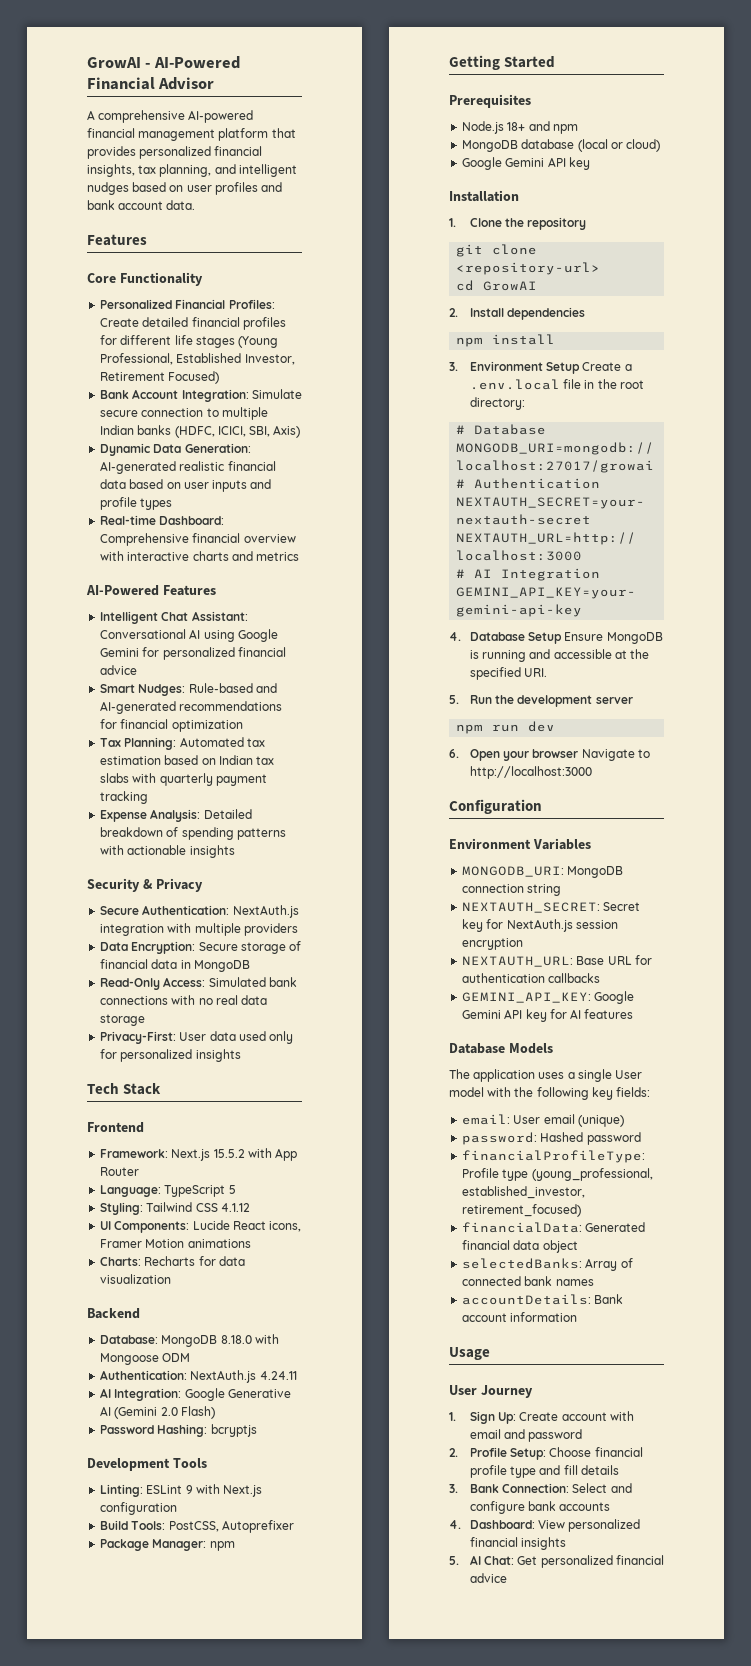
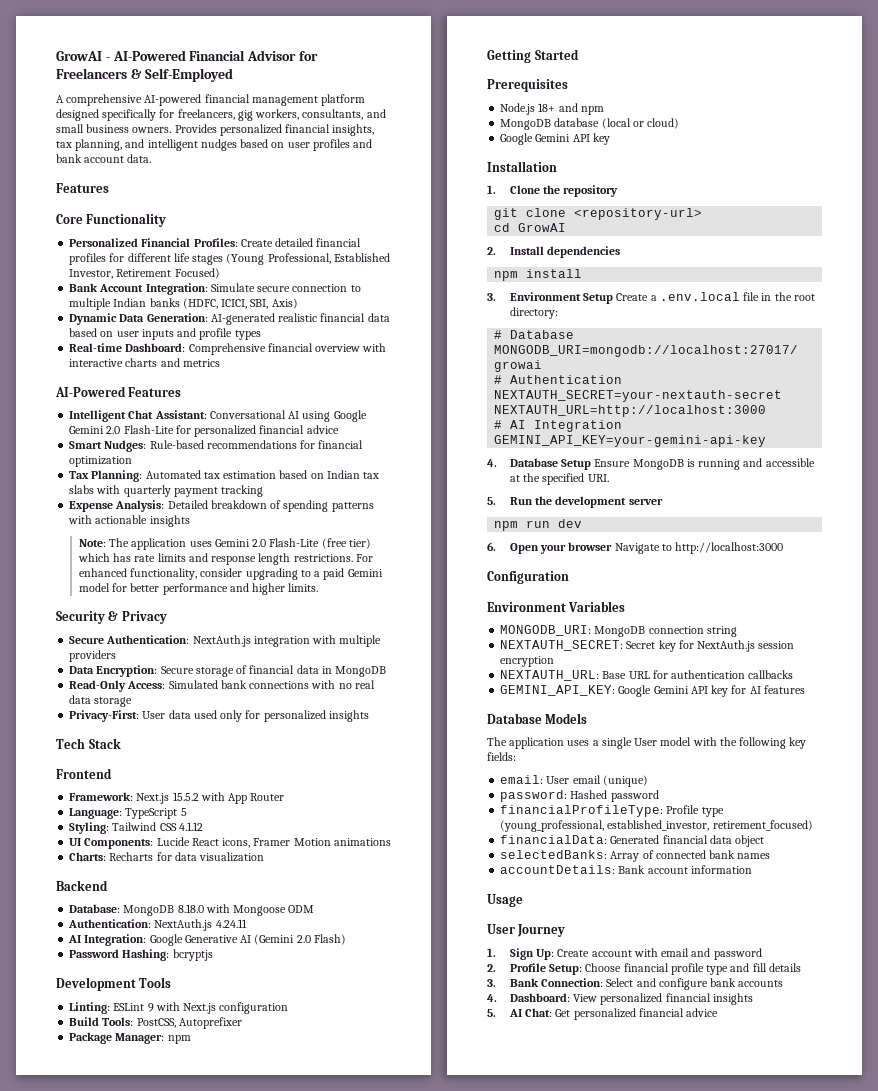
- GrowAI - AI-Powered Financial Advisor
+ GrowAI - AI-Powered Financial Advisor for Freelancers & Self-Employed
- A comprehensive AI-powered financial management platform that provides personalized financial insights, tax planning, and intelligent nudges based on user profiles and bank account data.
+ A comprehensive AI-powered financial management platform designed specifically for freelancers, gig workers, consultants, and small business owners. Provides personalized financial insights, tax planning, and intelligent nudges based on user profiles and bank account data.
- Intelligent Chat Assistant: Conversational AI using Google Gemini for personalized financial advice
+ Intelligent Chat Assistant: Conversational AI using Google Gemini 2.0 Flash-Lite for personalized financial advice
- Smart Nudges: Rule-based and AI-generated recommendations for financial optimization
+ Smart Nudges: Rule-based recommendations for financial optimization
+ Note: The application uses Gemini 2.0 Flash-Lite (free tier) which has rate limits and response length restrictions. For enhanced functionality, consider upgrading to a paid Gemini model for better performance and higher limits.

